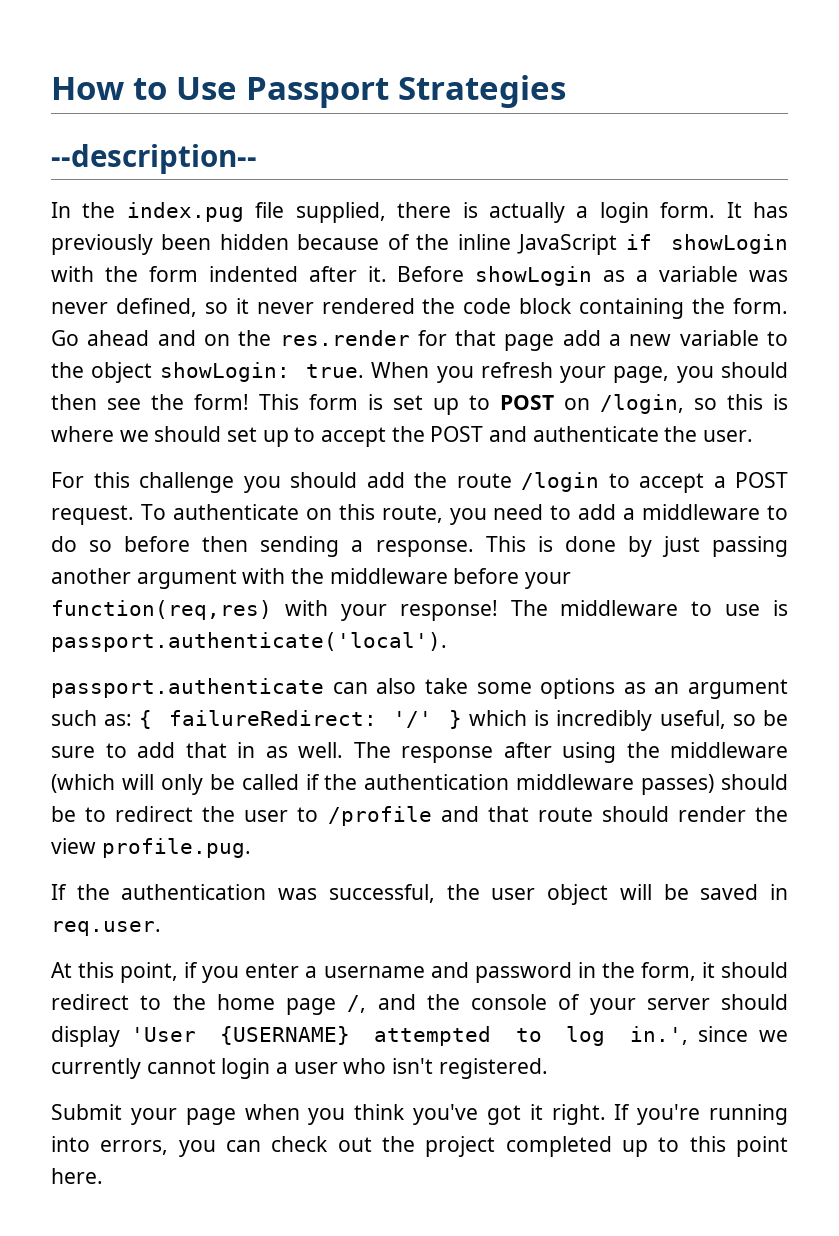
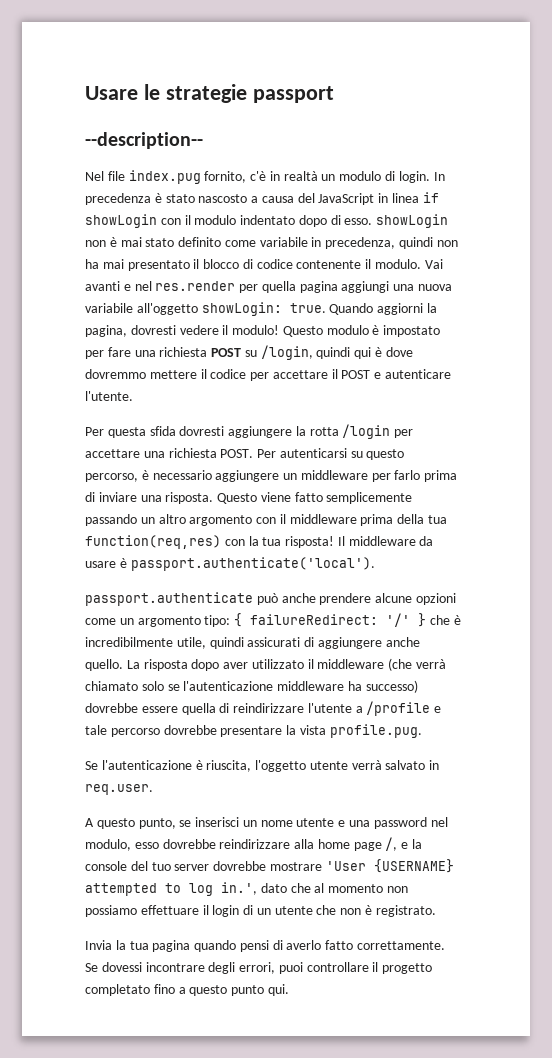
- How to Use Passport Strategies
+ Usare le strategie passport
  --description--
- In the index.pug file supplied, there is actually a login form. It has previously been hidden because of the inline JavaScript if showLogin with the form indented after it. Before showLogin as a variable was never defined, so it never rendered the code block containing the form. Go ahead and on the res.render for that page add a new variable to the object showLogin: true. When you refresh your page, you should then see the form! This form is set up to POST on /login, so this is where we should set up to accept the POST and authenticate the user.
- For this challenge you should add the route /login to accept a POST request. To authenticate on this route, you need to add a middleware to do so before then sending a response. This is done by just passing another argument with the middleware before your function(req,res) with your response! The middleware to use is passport.authenticate('local').
- passport.authenticate can also take some options as an argument such as: { failureRedirect: '/' } which is incredibly useful, so be sure to add that in as well. The response after using the middleware (which will only be called if the authentication middleware passes) should be to redirect the user to /profile and that route should render the view profile.pug.
- If the authentication was successful, the user object will be saved in req.user.
- At this point, if you enter a username and password in the form, it should redirect to the home page /, and the console of your server should display 'User {USERNAME} attempted to log in.', since we currently cannot login a user who isn't registered.
- Submit your page when you think you've got it right. If you're running into errors, you can check out the project completed up to this point here.
+ Nel file index.pug fornito, c'è in realtà un modulo di login. In precedenza è stato nascosto a causa del JavaScript in linea if showLogin con il modulo indentato dopo di esso. showLogin non è mai stato definito come variabile in precedenza, quindi non ha mai presentato il blocco di codice contenente il modulo. Vai avanti e nel res.render per quella pagina aggiungi una nuova variabile all'oggetto showLogin: true. Quando aggiorni la pagina, dovresti vedere il modulo! Questo modulo è impostato per fare una richiesta POST su /login, quindi qui è dove dovremmo mettere il codice per accettare il POST e autenticare l'utente.
+ Per questa sfida dovresti aggiungere la rotta /login per accettare una richiesta POST. Per autenticarsi su questo percorso, è necessario aggiungere un middleware per farlo prima di inviare una risposta. Questo viene fatto semplicemente passando un altro argomento con il middleware prima della tua function(req,res) con la tua risposta! Il middleware da usare è passport.authenticate('local').
+ passport.authenticate può anche prendere alcune opzioni come un argomento tipo: { failureRedirect: '/' } che è incredibilmente utile, quindi assicurati di aggiungere anche quello. La risposta dopo aver utilizzato il middleware (che verrà chiamato solo se l'autenticazione middleware ha successo) dovrebbe essere quella di reindirizzare l'utente a /profile e tale percorso dovrebbe presentare la vista profile.pug.
+ Se l'autenticazione è riuscita, l'oggetto utente verrà salvato in req.user.
+ A questo punto, se inserisci un nome utente e una password nel modulo, esso dovrebbe reindirizzare alla home page /, e la console del tuo server dovrebbe mostrare 'User {USERNAME} attempted to log in.', dato che al momento non possiamo effettuare il login di un utente che non è registrato.
+ Invia la tua pagina quando pensi di averlo fatto correttamente. Se dovessi incontrare degli errori, puoi controllare il progetto completato fino a questo punto qui.

